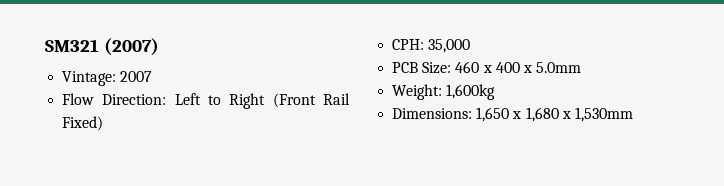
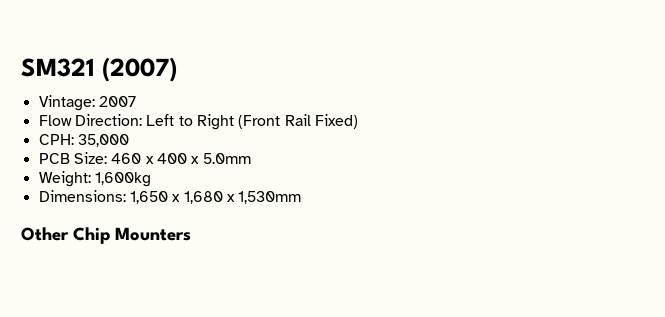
+ Other Chip Mounters

